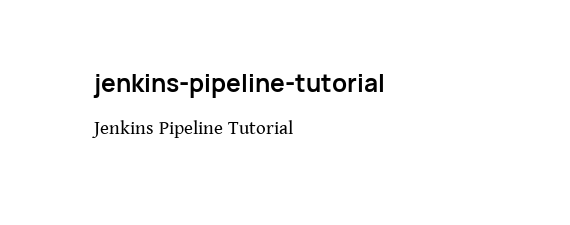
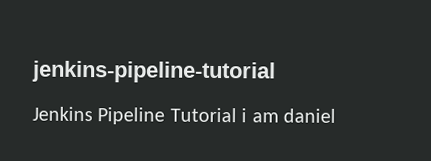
- Jenkins Pipeline Tutorial
+ Jenkins Pipeline Tutorial i am daniel

